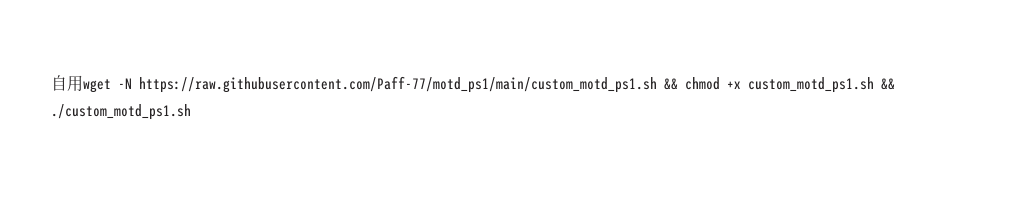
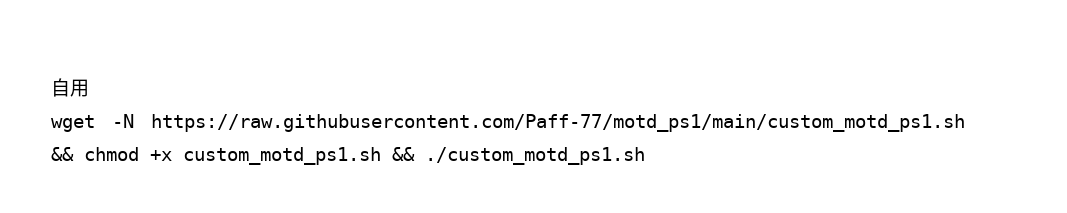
- 自用wget -N https://raw.githubusercontent.com/Paff-77/motd_ps1/main/custom_motd_ps1.sh && chmod +x custom_motd_ps1.sh && ./custom_motd_ps1.sh
+ 自用
+ wget -N https://raw.githubusercontent.com/Paff-77/motd_ps1/main/custom_motd_ps1.sh && chmod +x custom_motd_ps1.sh && ./custom_motd_ps1.sh

